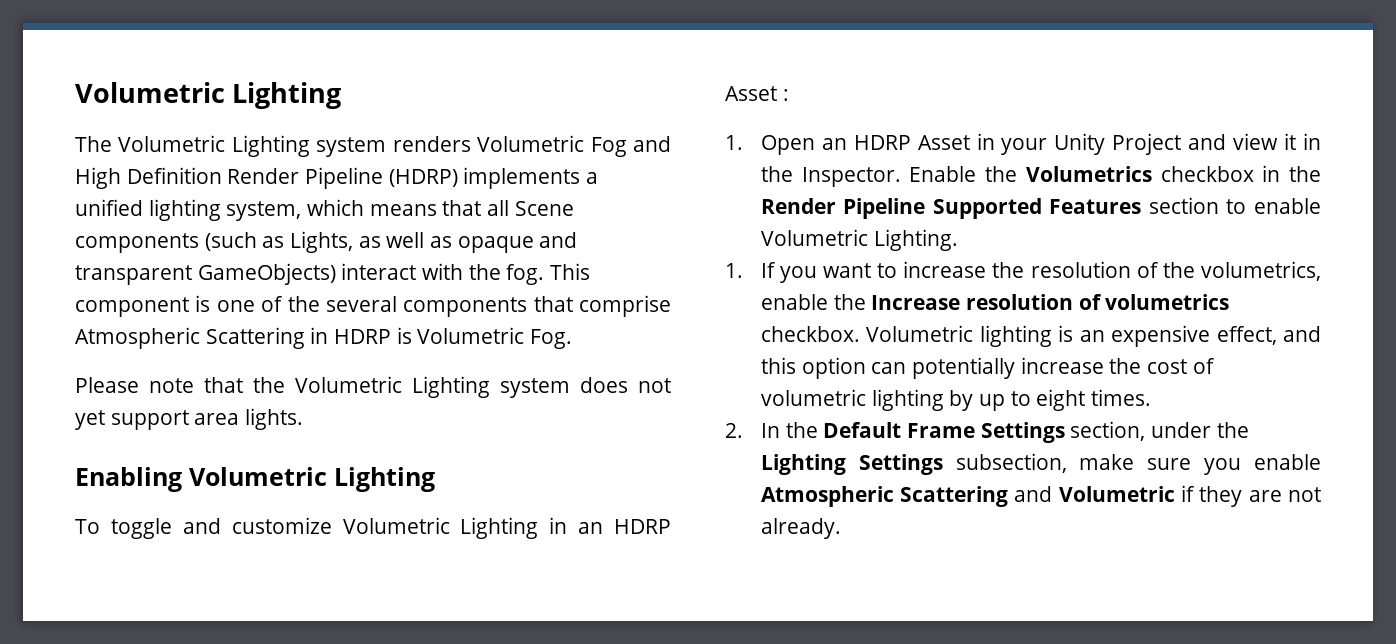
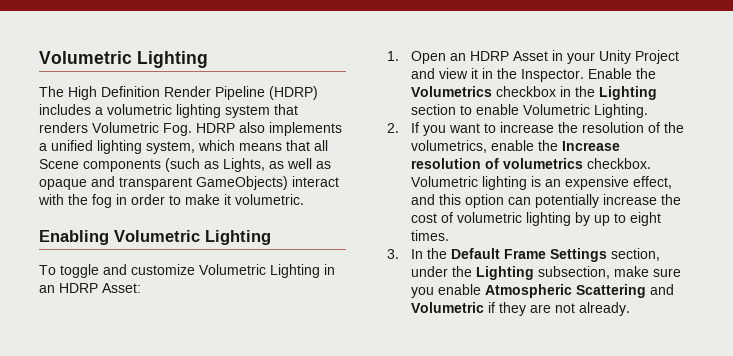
- The Volumetric Lighting system renders Volumetric Fog and High Definition Render Pipeline (HDRP) implements a unified lighting system, which means that all Scene components (such as Lights, as well as opaque and transparent GameObjects) interact with the fog. This component is one of the several components that comprise Atmospheric Scattering in HDRP is Volumetric Fog.
- Please note that the Volumetric Lighting system does not yet support area lights.
+ The High Definition Render Pipeline (HDRP) includes a volumetric lighting system that renders Volumetric Fog. HDRP also implements a unified lighting system, which means that all Scene components (such as Lights, as well as opaque and transparent GameObjects) interact with the fog in order to make it volumetric.
- To toggle and customize Volumetric Lighting in an HDRP Asset :
+ To toggle and customize Volumetric Lighting in an HDRP Asset:
- Enable the Volumetrics checkbox in the Render Pipeline Supported Features section to enable Volumetric Lighting.
+ Enable the Volumetrics checkbox in the Lighting section to enable Volumetric Lighting.
- 1. If you want to increase the resolution of the volumetrics, enable the Increase resolution of volumetrics checkbox.
+ 2. If you want to increase the resolution of the volumetrics, enable the Increase resolution of volumetrics checkbox.
- 2. In the Default Frame Settings section, under the Lighting Settings subsection, make sure you enable Atmospheric Scattering and Volumetric if they are not already.
+ 3. In the Default Frame Settings section, under the Lighting subsection, make sure you enable Atmospheric Scattering and Volumetric if they are not already.

